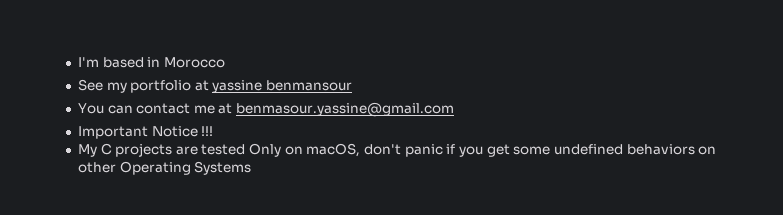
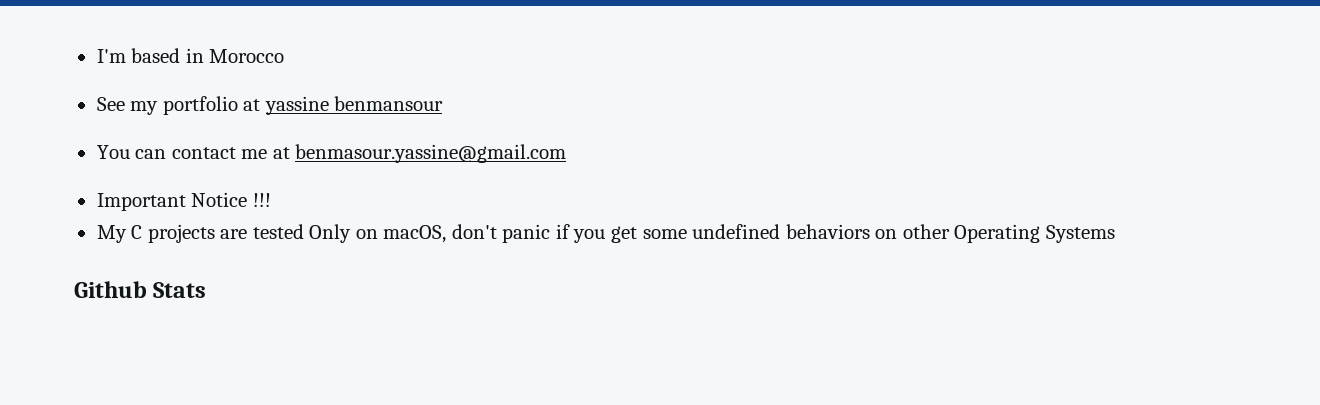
+ Github Stats

